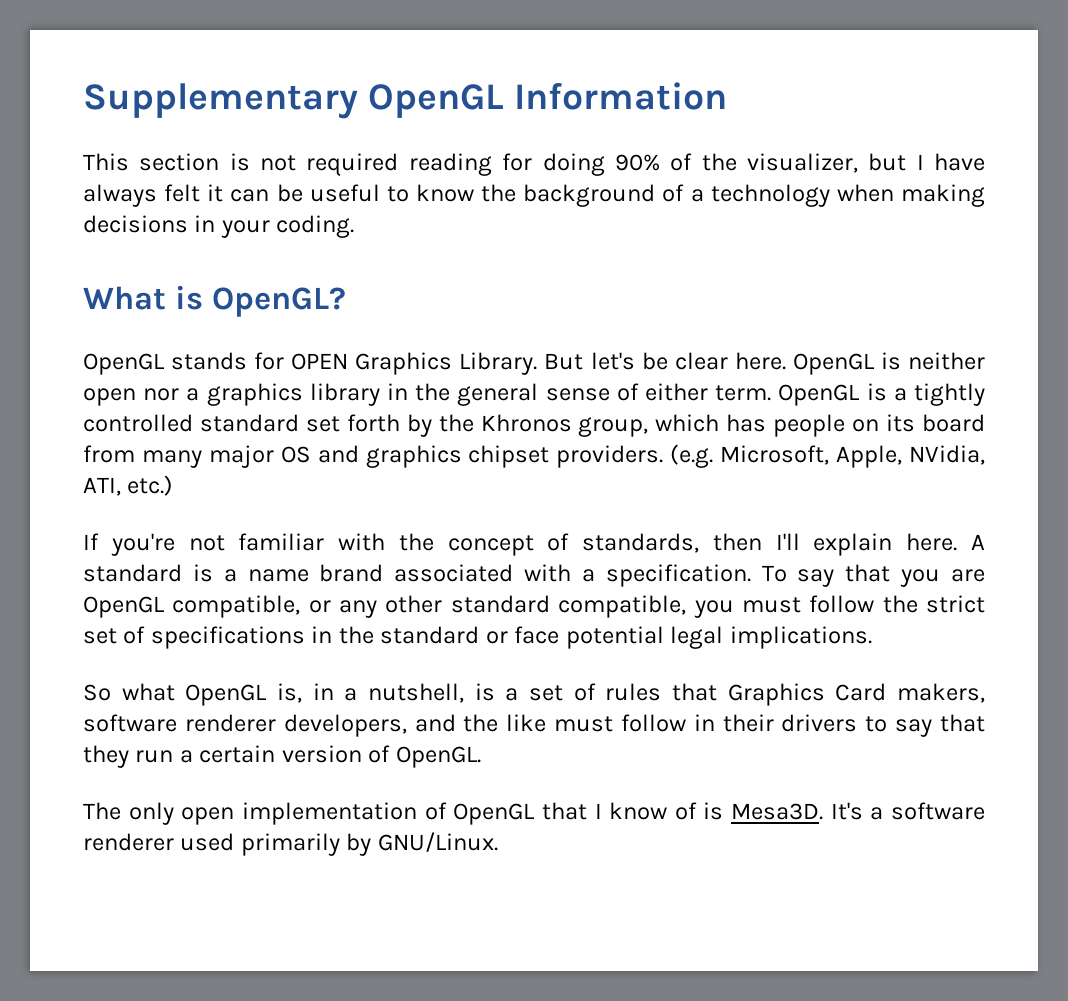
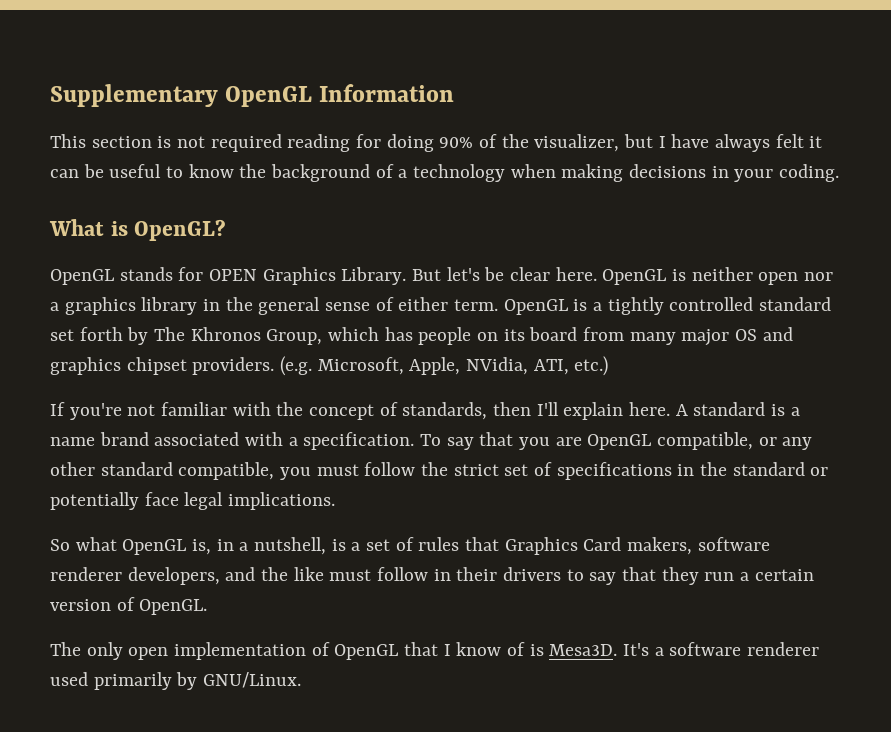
- OpenGL is a tightly controlled standard set forth by the Khronos group, which has people on its board from many major OS and graphics chipset providers.
+ OpenGL is a tightly controlled standard set forth by The Khronos Group, which has people on its board from many major OS and graphics chipset providers.
- To say that you are OpenGL compatible, or any other standard compatible, you must follow the strict set of specifications in the standard or face potential legal implications.
+ To say that you are OpenGL compatible, or any other standard compatible, you must follow the strict set of specifications in the standard or potentially face legal implications.

